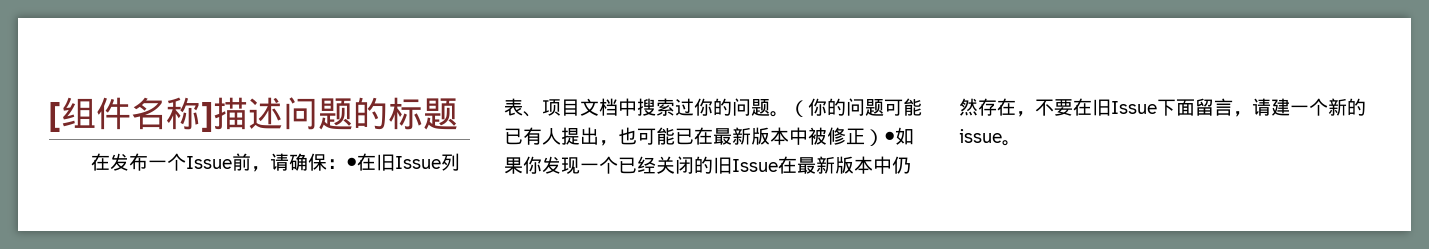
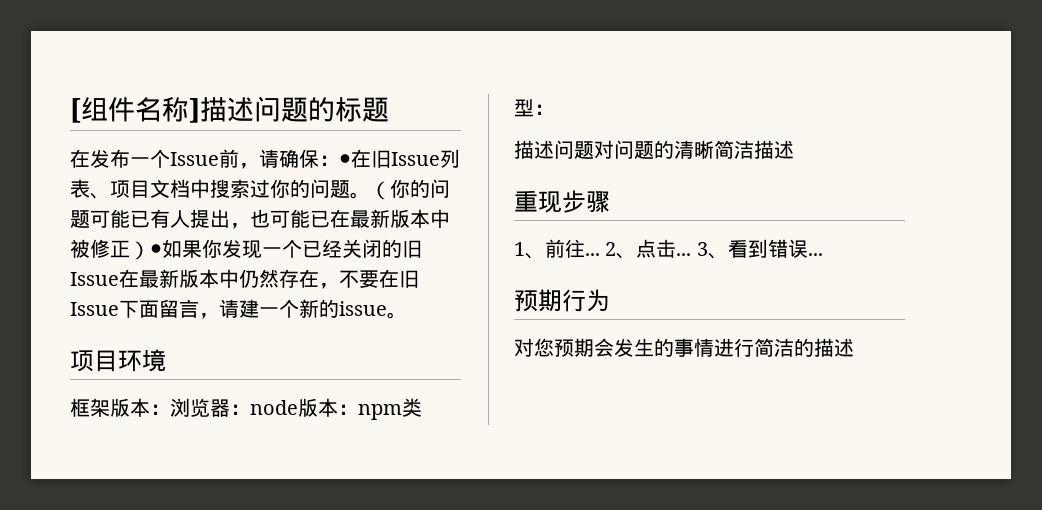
+ 项目环境
+ 框架版本：浏览器：node版本：npm类型：
+ 描述问题对问题的清晰简洁描述
+ 重现步骤
+ 1、前往... 2、点击... 3、看到错误...
+ 预期行为
+ 对您预期会发生的事情进行简洁的描述

